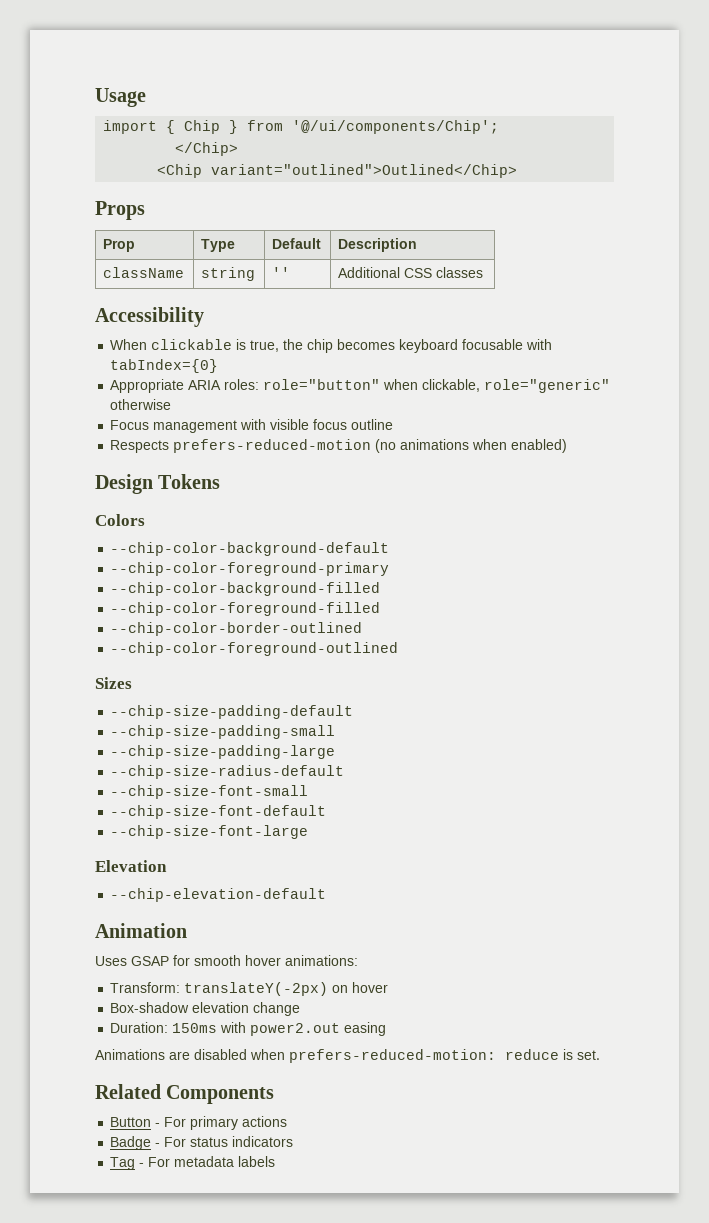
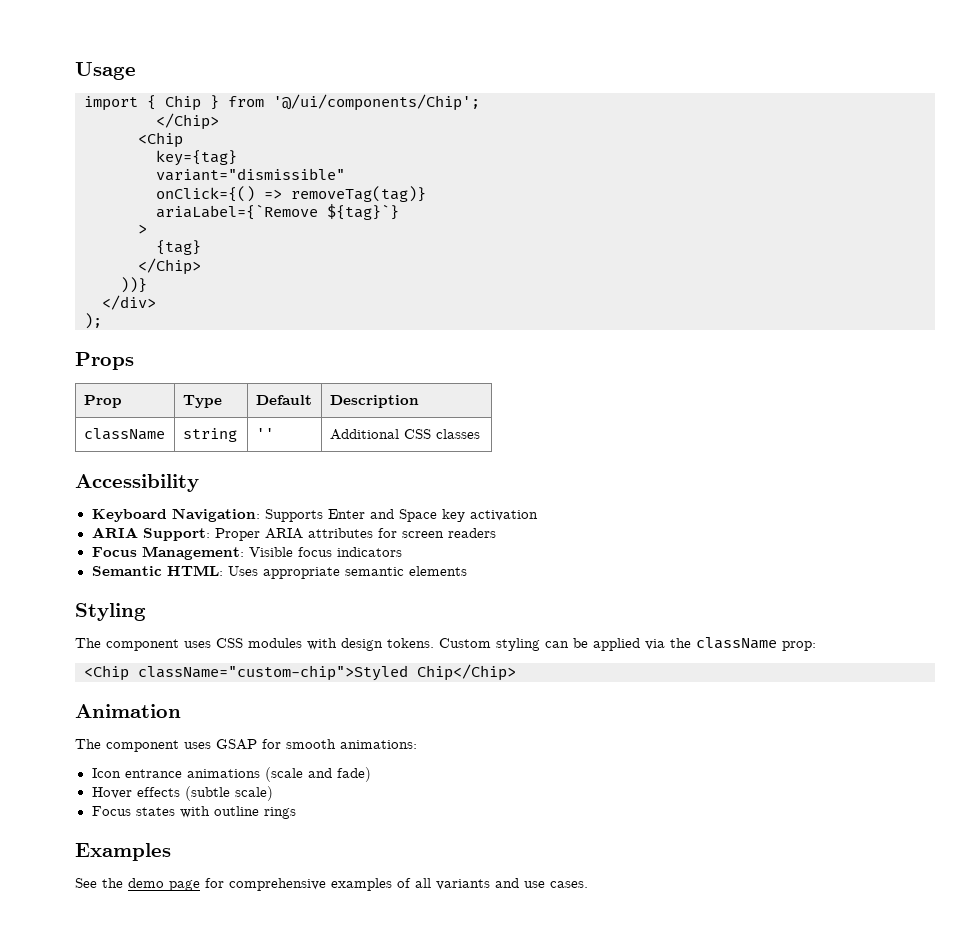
  import { Chip } from '@/ui/components/Chip';
  </Chip>
- <Chip variant="outlined">Outlined</Chip>
+ <Chip
+ key={tag}
+ variant="dismissible"
+ onClick={() => removeTag(tag)}
+ ariaLabel={`Remove ${tag}`}
+ >
+ {tag}
+ </Chip>
+ ))}
+ </div>
+ );
- When clickable is true, the chip becomes keyboard focusable with tabIndex={0}
- Appropriate ARIA roles: role="button" when clickable, role="generic" otherwise
- Focus management with visible focus outline
- Respects prefers-reduced-motion (no animations when enabled)
- Design Tokens
- Colors
- --chip-color-background-default
- --chip-color-foreground-primary
- --chip-color-background-filled
- --chip-color-foreground-filled
- --chip-color-border-outlined
- --chip-color-foreground-outlined
- Sizes
- --chip-size-padding-default
- --chip-size-padding-small
- --chip-size-padding-large
- --chip-size-radius-default
- --chip-size-font-small
- --chip-size-font-default
- --chip-size-font-large
- Elevation
- --chip-elevation-default
+ Keyboard Navigation: Supports Enter and Space key activation
+ ARIA Support: Proper ARIA attributes for screen readers
+ Focus Management: Visible focus indicators
+ Semantic HTML: Uses appropriate semantic elements
+ Styling
+ The component uses CSS modules with design tokens. Custom styling can be applied via the className prop:
+ <Chip className="custom-chip">Styled Chip</Chip>
  Animation
- Uses GSAP for smooth hover animations:
+ The component uses GSAP for smooth animations:
- Transform: translateY(-2px) on hover
- Box-shadow elevation change
- Duration: 150ms with power2.out easing
- Animations are disabled when prefers-reduced-motion: reduce is set.
- Related Components
- Button - For primary actions
- Badge - For status indicators
- Tag - For metadata labels
+ Icon entrance animations (scale and fade)
+ Hover effects (subtle scale)
+ Focus states with outline rings
+ Examples
+ See the demo page for comprehensive examples of all variants and use cases.

